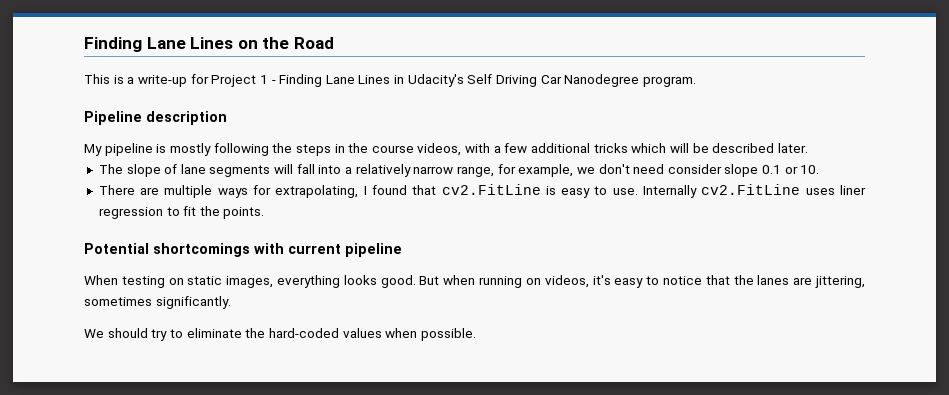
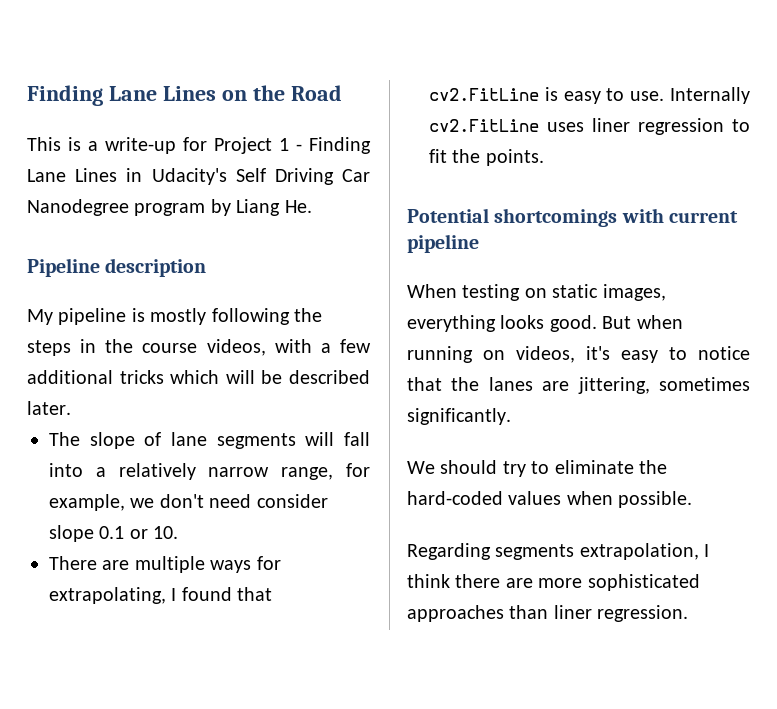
- This is a write-up for Project 1 - Finding Lane Lines in Udacity's Self Driving Car Nanodegree program.
+ This is a write-up for Project 1 - Finding Lane Lines in Udacity's Self Driving Car Nanodegree program by Liang He.
+ Regarding segments extrapolation, I think there are more sophisticated approaches than liner regression.

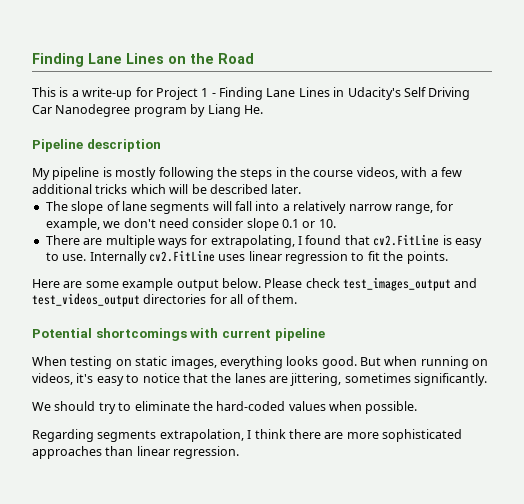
- Internally cv2.FitLine uses liner regression to fit the points.
+ Internally cv2.FitLine uses linear regression to fit the points.
+ Here are some example output below. Please check test_images_output and test_videos_output directories for all of them.
- Regarding segments extrapolation, I think there are more sophisticated approaches than liner regression.
+ Regarding segments extrapolation, I think there are more sophisticated approaches than linear regression.

